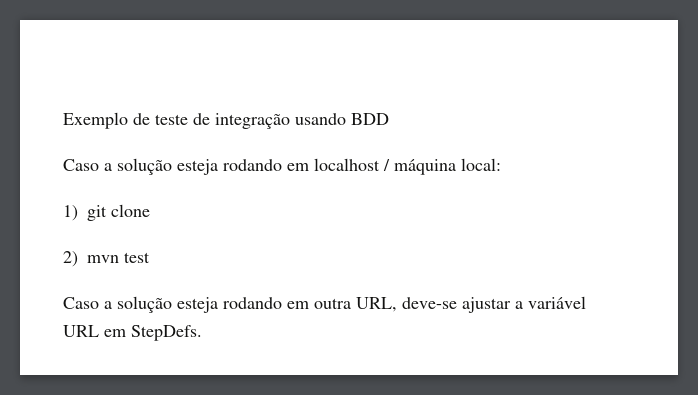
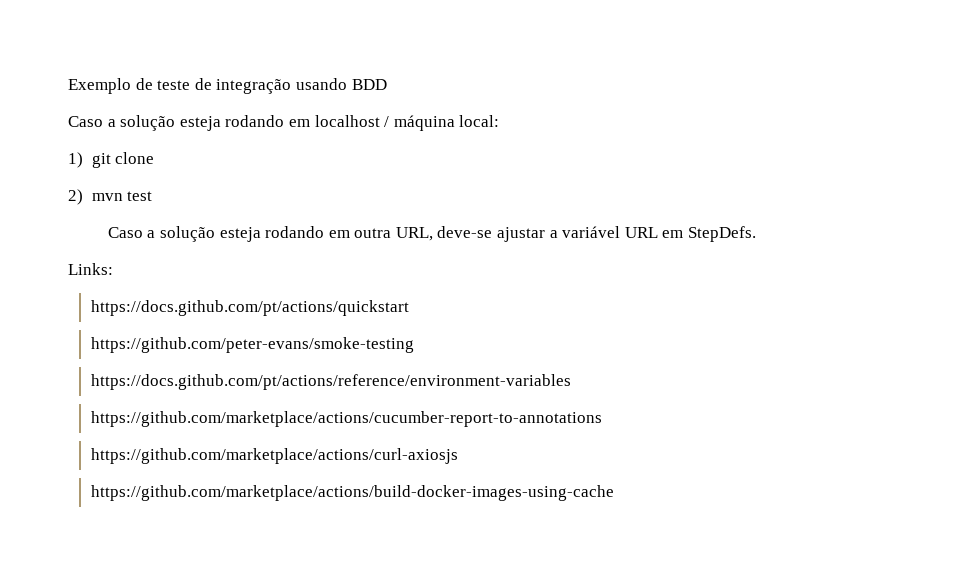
+ Links:
+ https://docs.github.com/pt/actions/quickstart
+ https://github.com/peter-evans/smoke-testing
+ https://docs.github.com/pt/actions/reference/environment-variables
+ https://github.com/marketplace/actions/cucumber-report-to-annotations
+ https://github.com/marketplace/actions/curl-axiosjs
+ https://github.com/marketplace/actions/build-docker-images-using-cache

